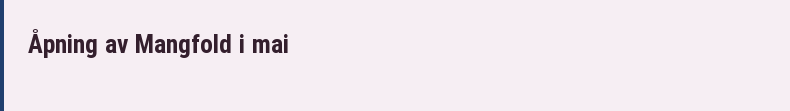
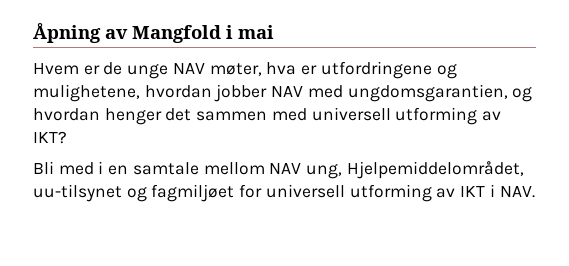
+ Hvem er de unge NAV møter, hva er utfordringene og mulighetene, hvordan jobber NAV med ungdomsgarantien, og hvordan henger det sammen med universell utforming av IKT?
+ Bli med i en samtale mellom NAV ung, Hjelpemiddelområdet, uu-tilsynet og fagmiljøet for universell utforming av IKT i NAV.

